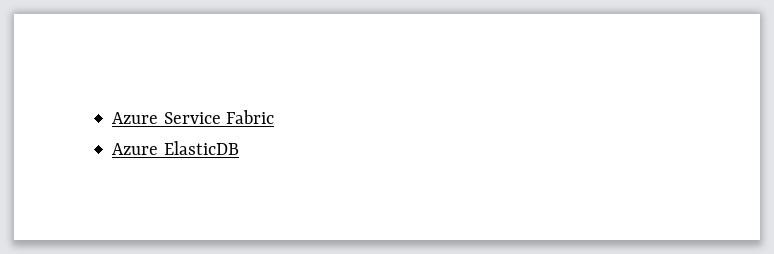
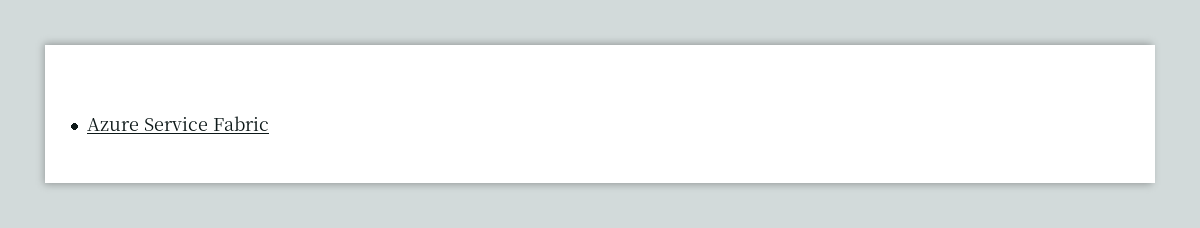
- Azure ElasticDB

